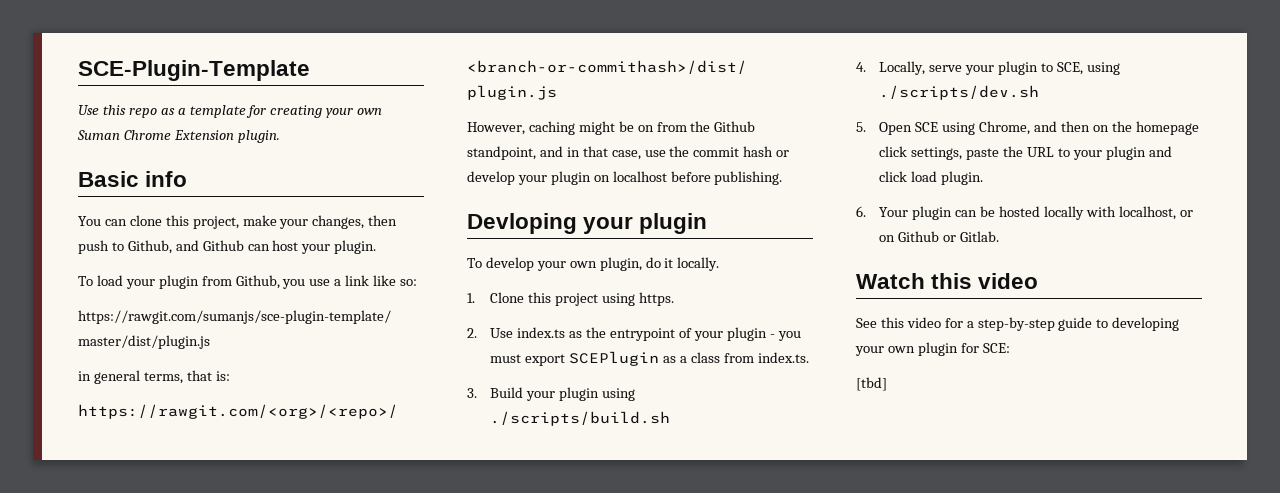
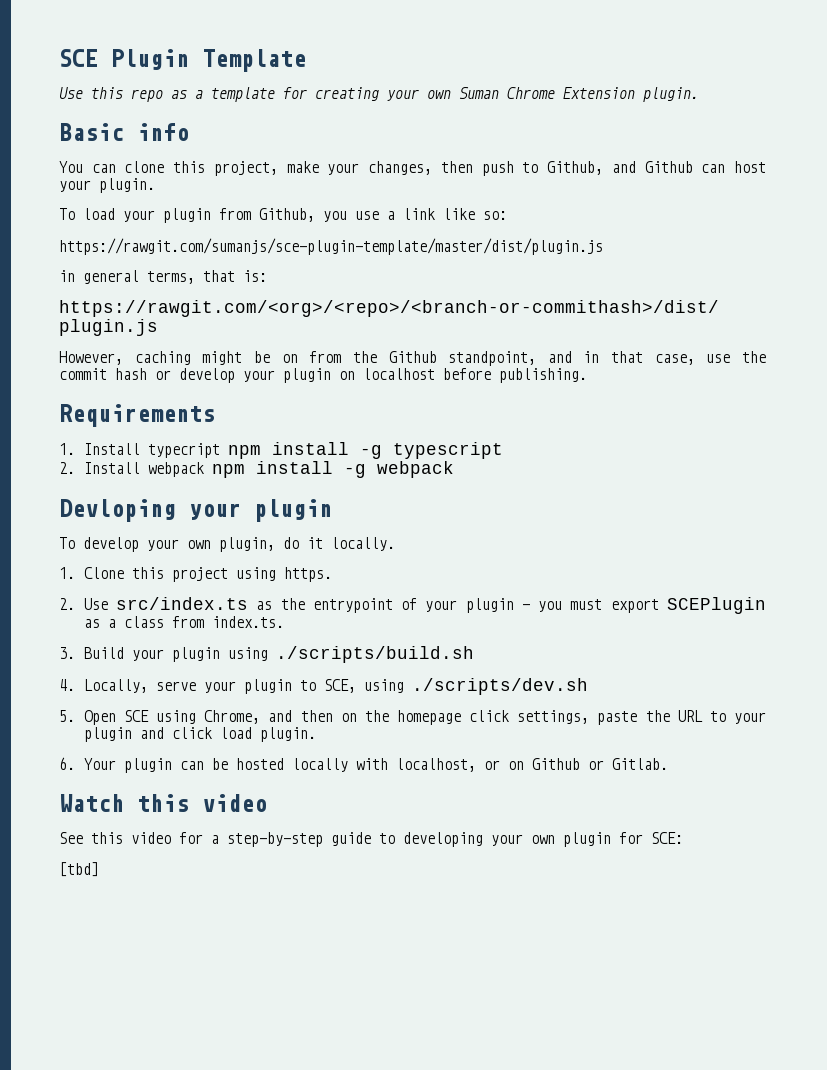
- SCE-Plugin-Template
+ SCE Plugin Template
+ Requirements
+ 1. Install typecript npm install -g typescript
+ 2. Install webpack npm install -g webpack
- 2. Use index.ts as the entrypoint of your plugin - you must export SCEPlugin as a class from index.ts.
+ 2. Use src/index.ts as the entrypoint of your plugin - you must export SCEPlugin as a class from index.ts.

